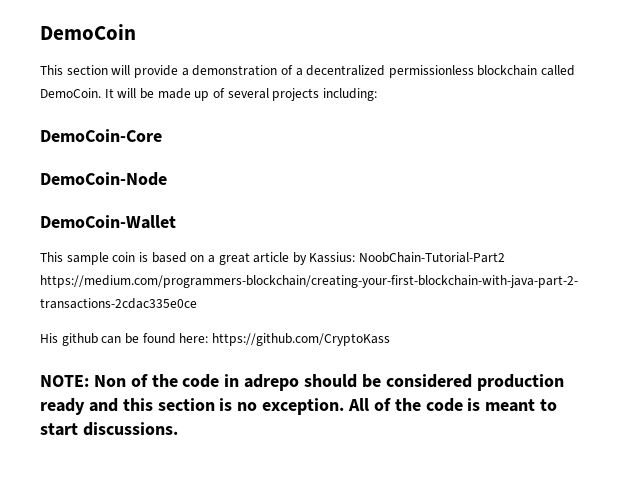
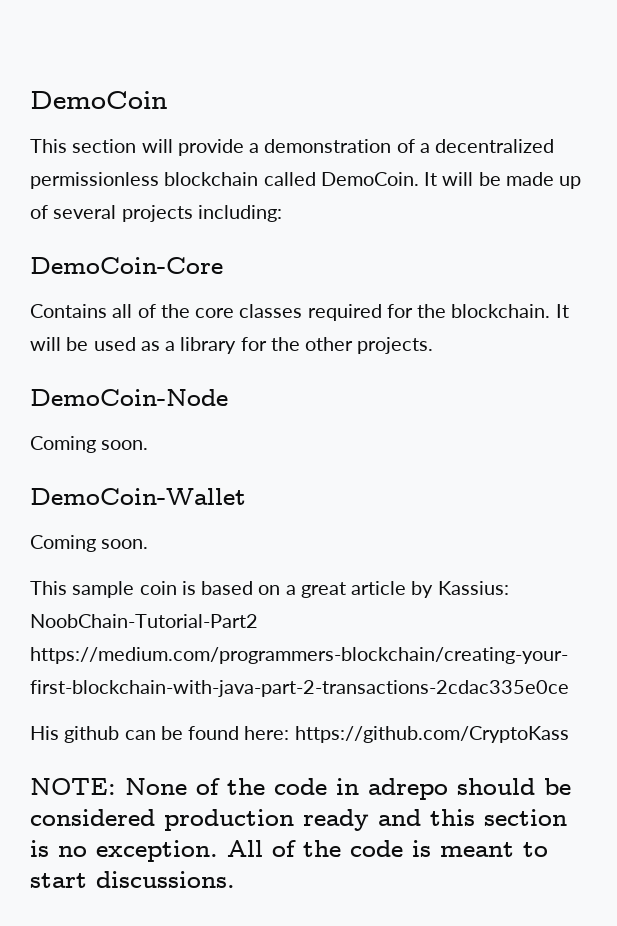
+ Contains all of the core classes required for the blockchain. It will be used as a library for the other projects.
  DemoCoin-Node
+ Coming soon.
  DemoCoin-Wallet
+ Coming soon.
- NOTE: Non of the code in adrepo should be considered production ready and this section is no exception.
+ NOTE: None of the code in adrepo should be considered production ready and this section is no exception.

